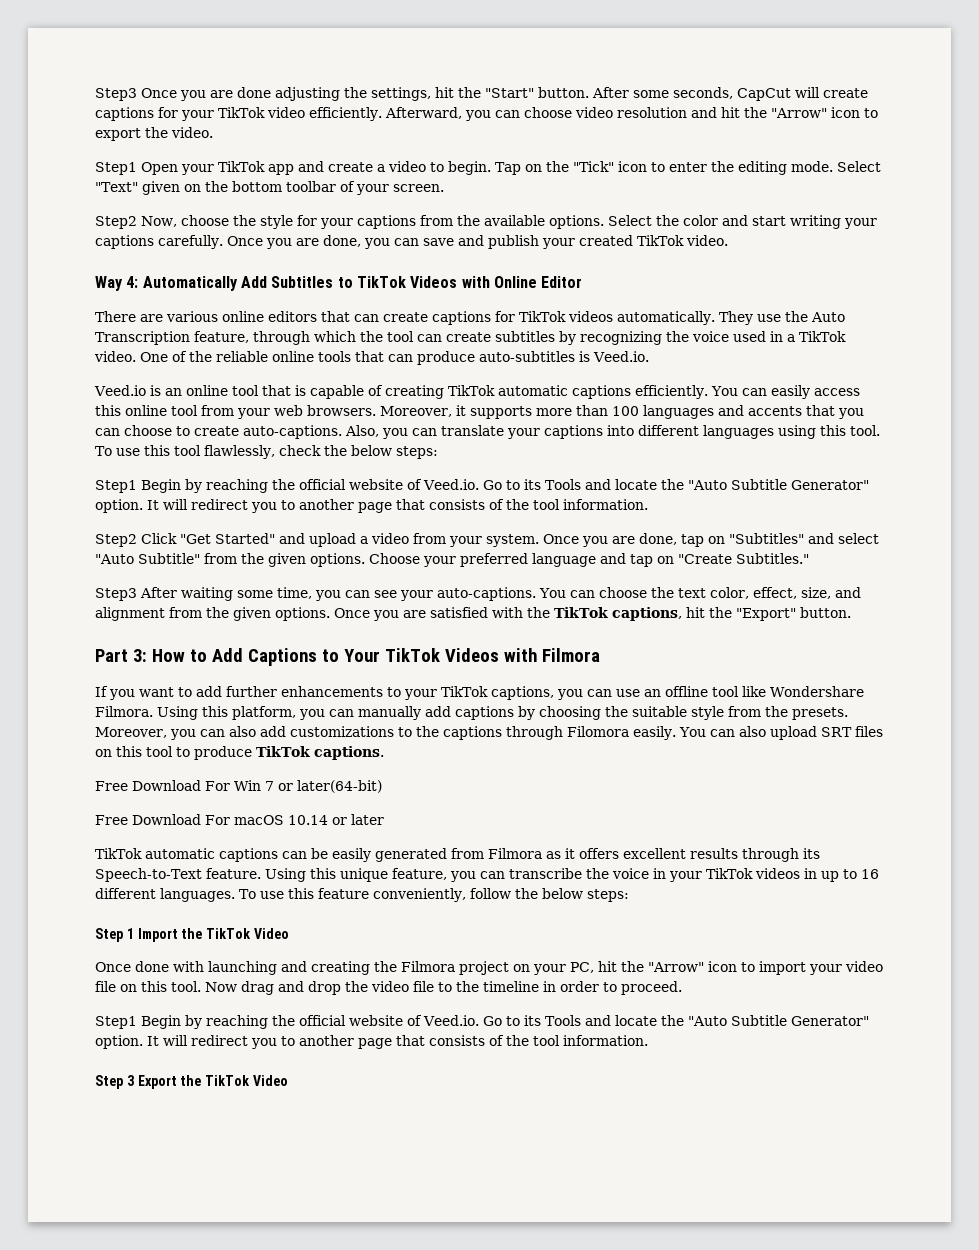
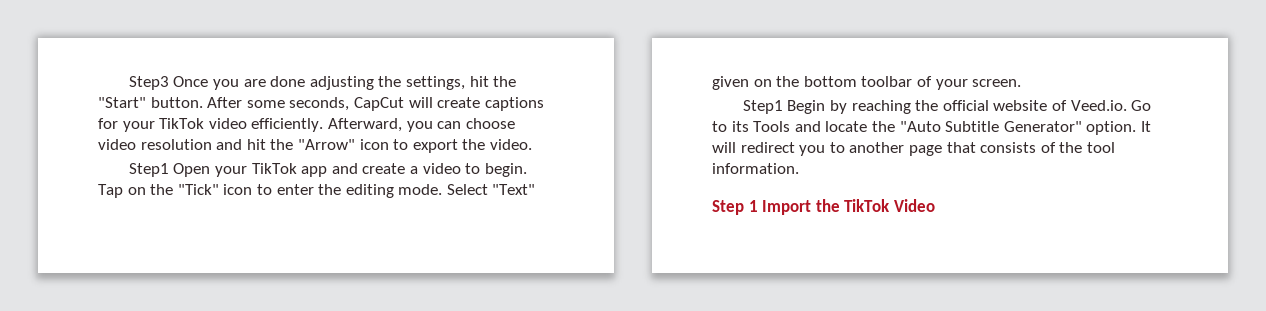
- Step2 Now, choose the style for your captions from the available options. Select the color and start writing your captions carefully. Once you are done, you can save and publish your created TikTok video.
- Way 4: Automatically Add Subtitles to TikTok Videos with Online Editor
- There are various online editors that can create captions for TikTok videos automatically. They use the Auto Transcription feature, through which the tool can create subtitles by recognizing the voice used in a TikTok video. One of the reliable online tools that can produce auto-subtitles is Veed.io.
- Veed.io is an online tool that is capable of creating TikTok automatic captions efficiently. You can easily access this online tool from your web browsers. Moreover, it supports more than 100 languages and accents that you can choose to create auto-captions. Also, you can translate your captions into different languages using this tool. To use this tool flawlessly, check the below steps:
- Step1 Begin by reaching the official website of Veed.io. Go to its Tools and locate the "Auto Subtitle Generator" option. It will redirect you to another page that consists of the tool information.
- Step2 Click "Get Started" and upload a video from your system. Once you are done, tap on "Subtitles" and select "Auto Subtitle" from the given options. Choose your preferred language and tap on "Create Subtitles."
- Step3 After waiting some time, you can see your auto-captions. You can choose the text color, effect, size, and alignment from the given options. Once you are satisfied with the TikTok captions, hit the "Export" button.
- Part 3: How to Add Captions to Your TikTok Videos with Filmora
- If you want to add further enhancements to your TikTok captions, you can use an offline tool like Wondershare Filmora. Using this platform, you can manually add captions by choosing the suitable style from the presets. Moreover, you can also add customizations to the captions through Filomora easily. You can also upload SRT files on this tool to produce TikTok captions.
- Free Download For Win 7 or later(64-bit)
- Free Download For macOS 10.14 or later
- TikTok automatic captions can be easily generated from Filmora as it offers excellent results through its Speech-to-Text feature. Using this unique feature, you can transcribe the voice in your TikTok videos in up to 16 different languages. To use this feature conveniently, follow the below steps:
- Step 1 Import the TikTok Video
- Once done with launching and creating the Filmora project on your PC, hit the "Arrow" icon to import your video file on this tool. Now drag and drop the video file to the timeline in order to proceed.
- Step 3 Export the TikTok Video
+ Step 1 Import the TikTok Video

